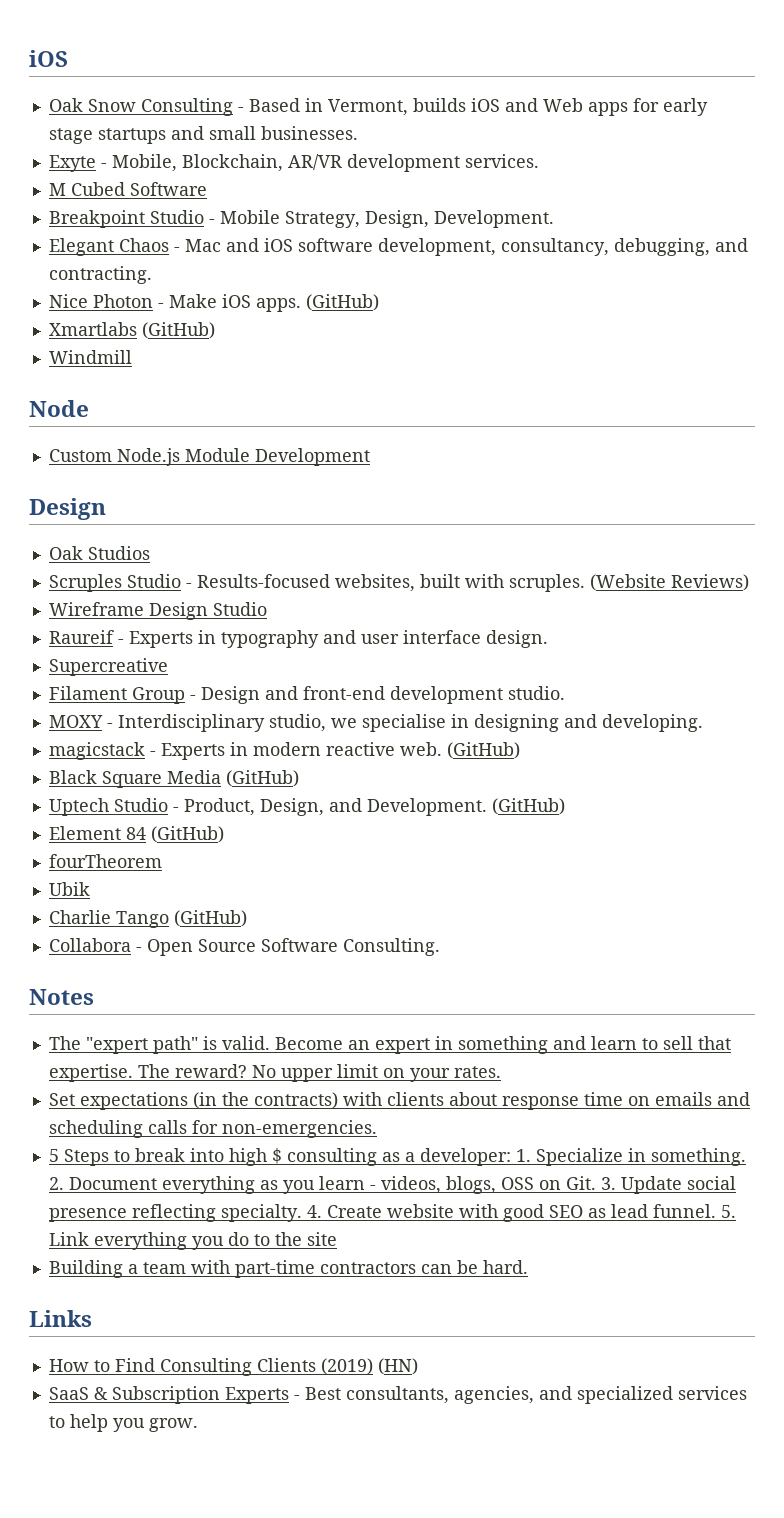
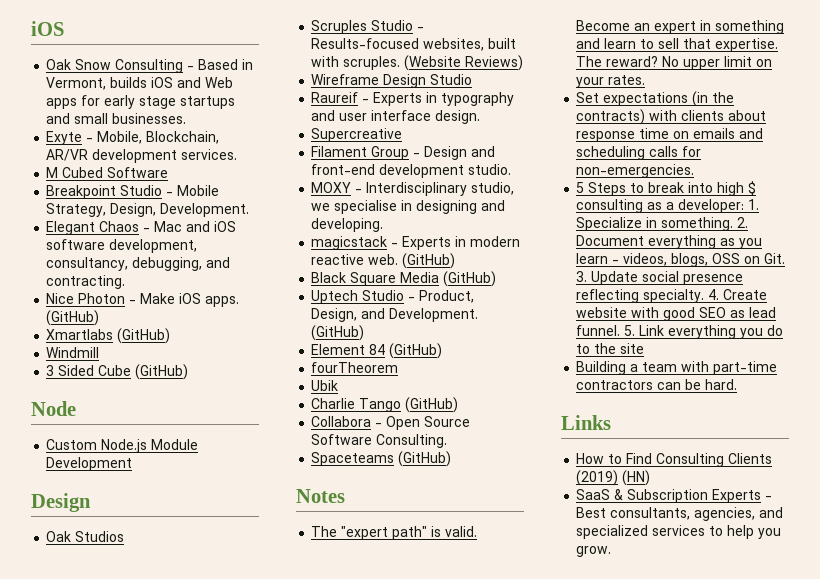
+ 3 Sided Cube (GitHub)
+ Spaceteams (GitHub)

